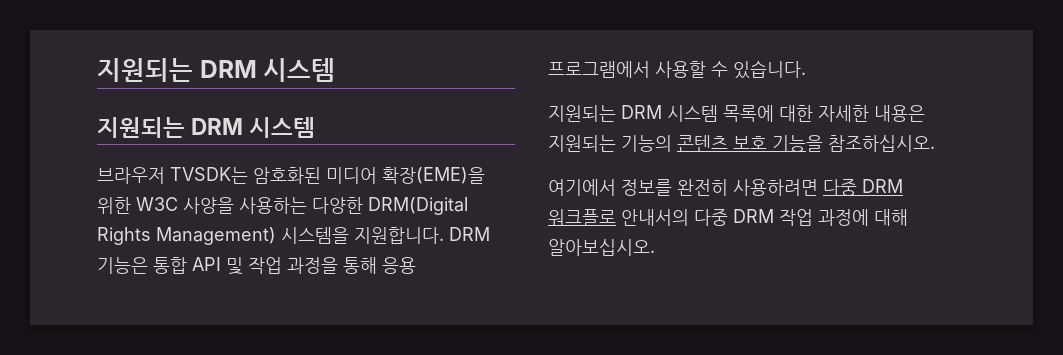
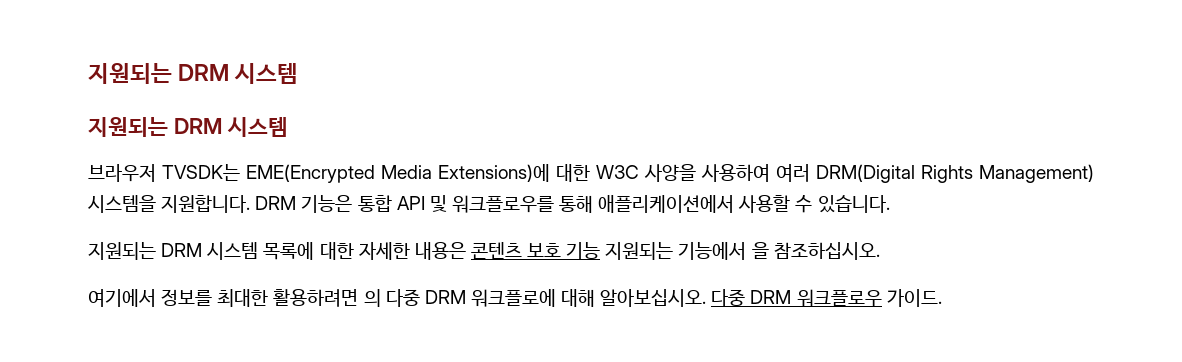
- 브라우저 TVSDK는 암호화된 미디어 확장(EME)을 위한 W3C 사양을 사용하는 다양한 DRM(Digital Rights Management) 시스템을 지원합니다.
+ 브라우저 TVSDK는 EME(Encrypted Media Extensions)에 대한 W3C 사양을 사용하여 여러 DRM(Digital Rights Management) 시스템을 지원합니다.
- DRM 기능은 통합 API 및 작업 과정을 통해 응용 프로그램에서 사용할 수 있습니다.
+ DRM 기능은 통합 API 및 워크플로우를 통해 애플리케이션에서 사용할 수 있습니다.
- 지원되는 DRM 시스템 목록에 대한 자세한 내용은 지원되는 기능의 콘텐츠 보호 기능을 참조하십시오.
- 여기에서 정보를 완전히 사용하려면 다중 DRM 워크플로 안내서의 다중 DRM 작업 과정에 대해 알아보십시오.
+ 지원되는 DRM 시스템 목록에 대한 자세한 내용은 콘텐츠 보호 기능 지원되는 기능에서 을 참조하십시오.
+ 여기에서 정보를 최대한 활용하려면 의 다중 DRM 워크플로에 대해 알아보십시오. 다중 DRM 워크플로우 가이드.

